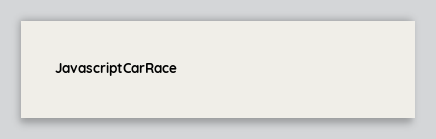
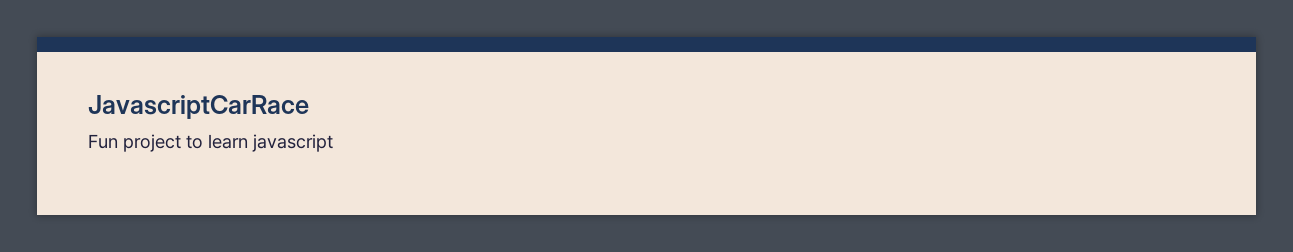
+ Fun project to learn javascript

